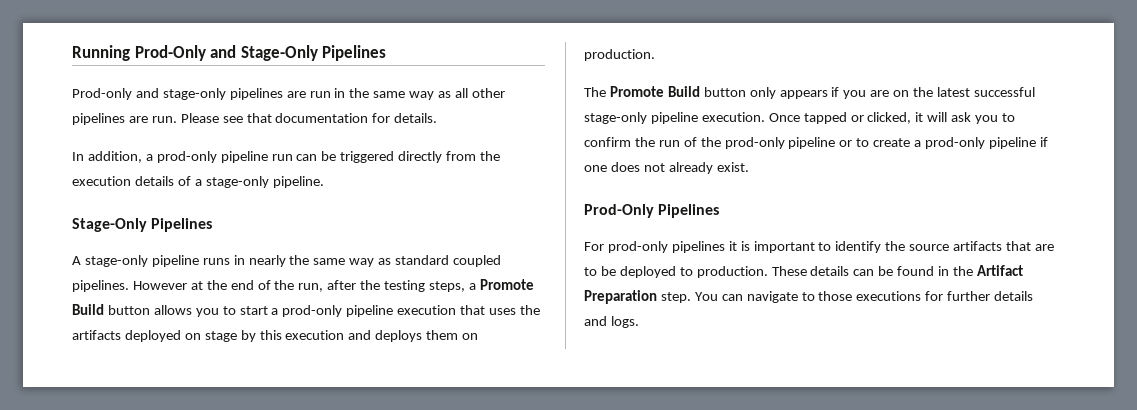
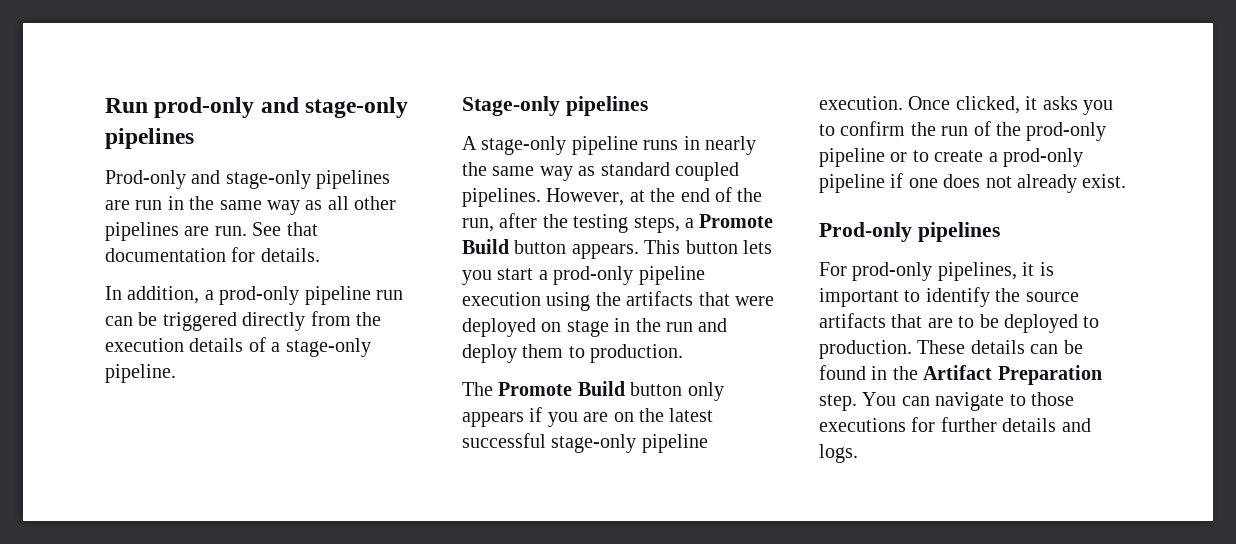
- Running Prod-Only and Stage-Only Pipelines
+ Run prod-only and stage-only pipelines
- Please see that documentation for details.
+ See that documentation for details.
  In addition, a prod-only pipeline run can be triggered directly from the execution details of a stage-only pipeline.
- Stage-Only Pipelines
+ Stage-only pipelines
- However at the end of the run, after the testing steps, a Promote Build button allows you to start a prod-only pipeline execution that uses the artifacts deployed on stage by this execution and deploys them on production.
+ However, at the end of the run, after the testing steps, a Promote Build button appears. This button lets you start a prod-only pipeline execution using the artifacts that were deployed on stage in the run and deploy them to production.
- Once tapped or clicked, it will ask you to confirm the run of the prod-only pipeline or to create a prod-only pipeline if one does not already exist.
+ Once clicked, it asks you to confirm the run of the prod-only pipeline or to create a prod-only pipeline if one does not already exist.
- Prod-Only Pipelines
+ Prod-only pipelines
- For prod-only pipelines it is important to identify the source artifacts that are to be deployed to production.
+ For prod-only pipelines, it is important to identify the source artifacts that are to be deployed to production.

